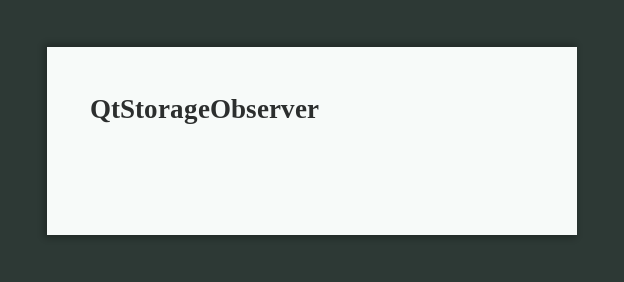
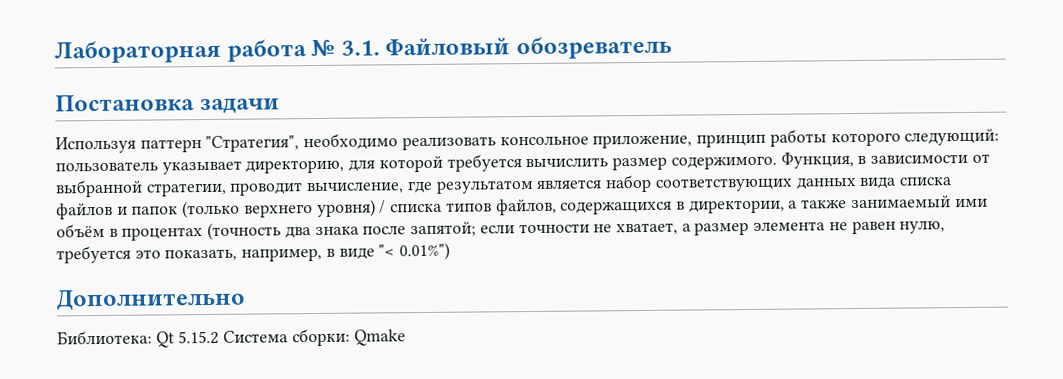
- QtStorageObserver
+ Лабораторная работа № 3.1. Файловый обозреватель
+ Постановка задачи
+ Используя паттерн "Стратегия", необходимо реализовать консольное приложение, принцип работы которого следующий: пользователь указывает директорию, для которой требуется вычислить размер содержимого. Функция, в зависимости от выбранной стратегии, проводит вычисление, где результатом является набор соответствующих данных вида списка файлов и папок (только верхнего уровня) / списка типов файлов, содержащихся в директории, а также занимаемый ими объём в процентах (точность два знака после запятой; если точности не хватает, а размер элемента не равен нулю, требуется это показать, например, в виде "< 0.01%")
+ Дополнительно
+ Библиотека: Qt 5.15.2 Система сборки: Qmake

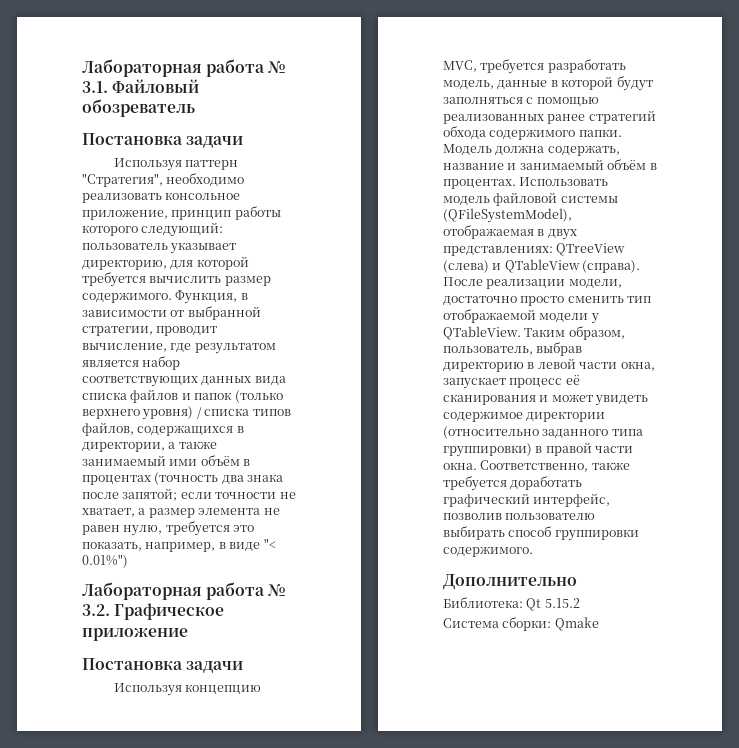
+ Лабораторная работа № 3.2. Графическое приложение
+ Постановка задачи
+ Используя концепцию MVC, требуется разработать модель, данные в которой будут заполняться с помощью реализованных ранее стратегий обхода содержимого папки. Модель должна содержать, название и занимаемый объём в процентах. Использовать модель файловой системы (QFileSystemModel), отображаемая в двух представлениях: QTreeView (слева) и QTableView (справа). После реализации модели, достаточно просто сменить тип отображаемой модели у QTableView. Таким образом, пользователь, выбрав директорию в левой части окна, запускает процесс её сканирования и может увидеть содержимое директории (относительно заданного типа группировки) в правой части окна. Соответственно, также требуется доработать графический интерфейс, позволив пользователю выбирать способ группировки содержимого.
- Библиотека: Qt 5.15.2 Система сборки: Qmake
+ Библиотека: Qt 5.15.2
+ Система сборки: Qmake

